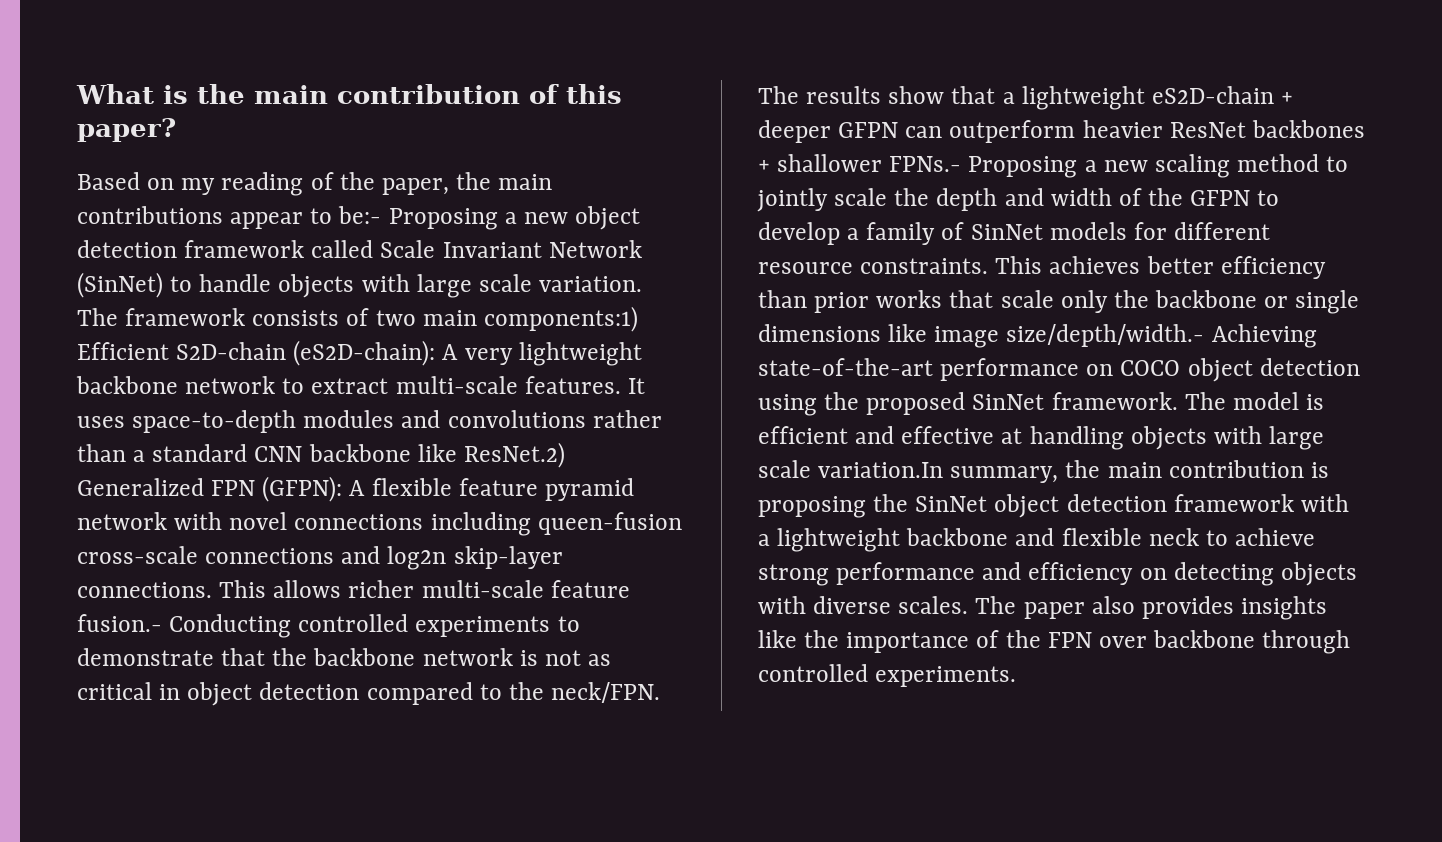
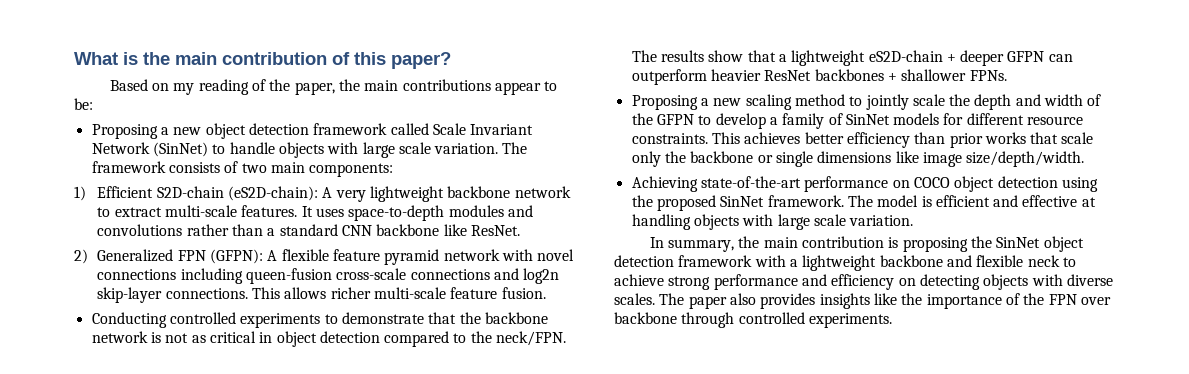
- Based on my reading of the paper, the main contributions appear to be:- Proposing a new object detection framework called Scale Invariant Network (SinNet) to handle objects with large scale variation.
+ Based on my reading of the paper, the main contributions appear to be:
+ Proposing a new object detection framework called Scale Invariant Network (SinNet) to handle objects with large scale variation.
- The framework consists of two main components:1) Efficient S2D-chain (eS2D-chain): A very lightweight backbone network to extract multi-scale features.
+ The framework consists of two main components:
+ 1) Efficient S2D-chain (eS2D-chain): A very lightweight backbone network to extract multi-scale features.
- It uses space-to-depth modules and convolutions rather than a standard CNN backbone like ResNet.2) Generalized FPN (GFPN): A flexible feature pyramid network with novel connections including queen-fusion cross-scale connections and log2n skip-layer connections.
+ It uses space-to-depth modules and convolutions rather than a standard CNN backbone like ResNet.
+ 2) Generalized FPN (GFPN): A flexible feature pyramid network with novel connections including queen-fusion cross-scale connections and log2n skip-layer connections.
- This allows richer multi-scale feature fusion.- Conducting controlled experiments to demonstrate that the backbone network is not as critical in object detection compared to the neck/FPN.
+ This allows richer multi-scale feature fusion.
+ Conducting controlled experiments to demonstrate that the backbone network is not as critical in object detection compared to the neck/FPN.
- The results show that a lightweight eS2D-chain + deeper GFPN can outperform heavier ResNet backbones + shallower FPNs.- Proposing a new scaling method to jointly scale the depth and width of the GFPN to develop a family of SinNet models for different resource constraints.
+ The results show that a lightweight eS2D-chain + deeper GFPN can outperform heavier ResNet backbones + shallower FPNs.
+ Proposing a new scaling method to jointly scale the depth and width of the GFPN to develop a family of SinNet models for different resource constraints.
- This achieves better efficiency than prior works that scale only the backbone or single dimensions like image size/depth/width.- Achieving state-of-the-art performance on COCO object detection using the proposed SinNet framework.
+ This achieves better efficiency than prior works that scale only the backbone or single dimensions like image size/depth/width.
+ Achieving state-of-the-art performance on COCO object detection using the proposed SinNet framework.
- The model is efficient and effective at handling objects with large scale variation.In summary, the main contribution is proposing the SinNet object detection framework with a lightweight backbone and flexible neck to achieve strong performance and efficiency on detecting objects with diverse scales.
+ The model is efficient and effective at handling objects with large scale variation.
+ In summary, the main contribution is proposing the SinNet object detection framework with a lightweight backbone and flexible neck to achieve strong performance and efficiency on detecting objects with diverse scales.

